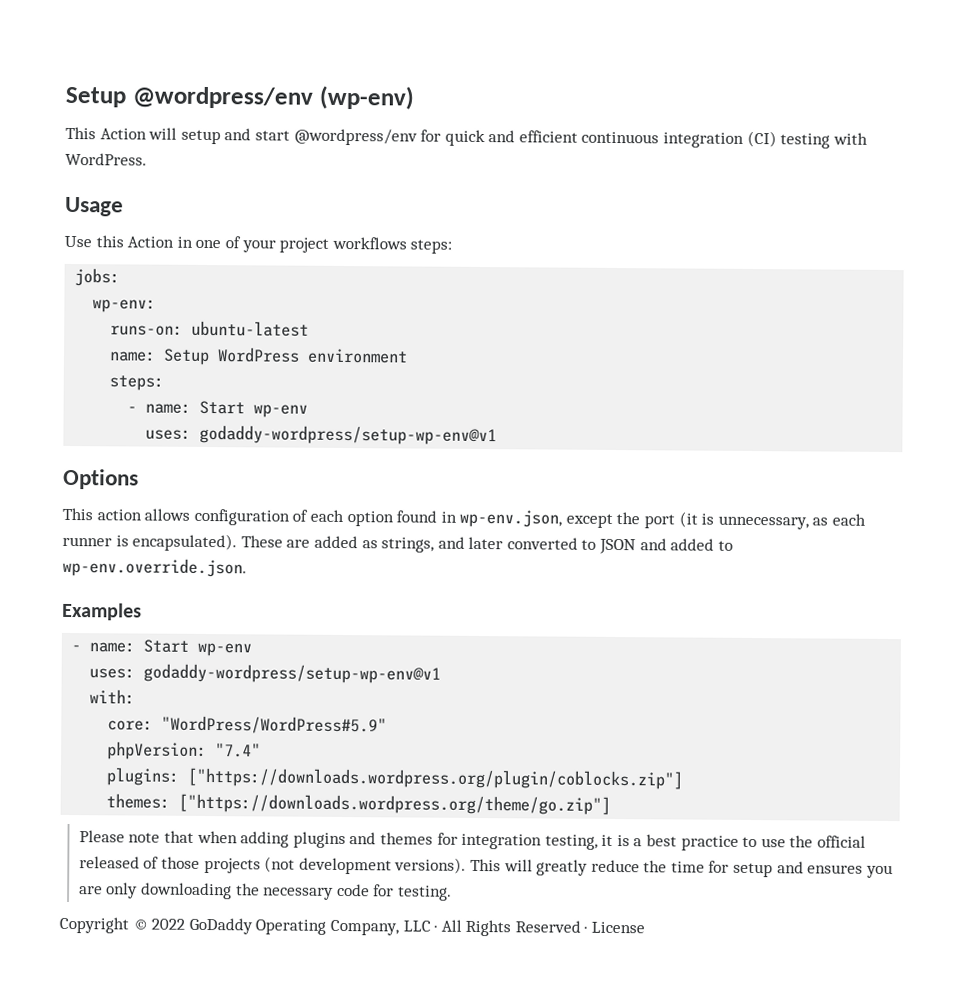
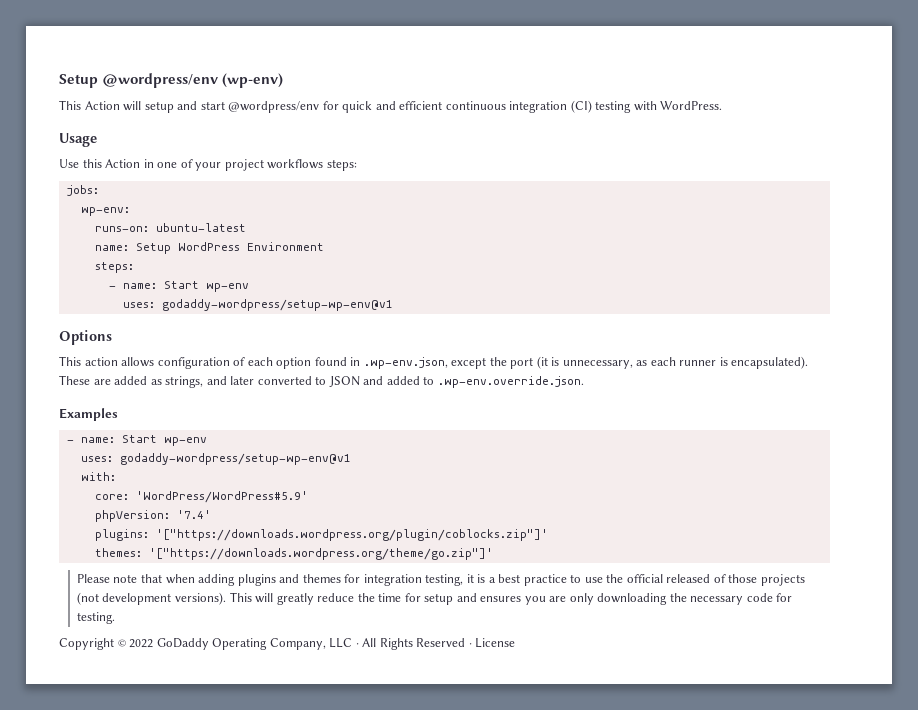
- name: Setup WordPress environment
+ name: Setup WordPress Environment
- This action allows configuration of each option found in wp-env.json, except the port (it is unnecessary, as each runner is encapsulated).
+ This action allows configuration of each option found in .wp-env.json, except the port (it is unnecessary, as each runner is encapsulated).
- These are added as strings, and later converted to JSON and added to wp-env.override.json.
+ These are added as strings, and later converted to JSON and added to .wp-env.override.json.
- core: "WordPress/WordPress#5.9"
+ core: 'WordPress/WordPress#5.9'
- phpVersion: "7.4"
+ phpVersion: '7.4'
- plugins: ["https://downloads.wordpress.org/plugin/coblocks.zip"]
+ plugins: '["https://downloads.wordpress.org/plugin/coblocks.zip"]'
- themes: ["https://downloads.wordpress.org/theme/go.zip"]
+ themes: '["https://downloads.wordpress.org/theme/go.zip"]'

